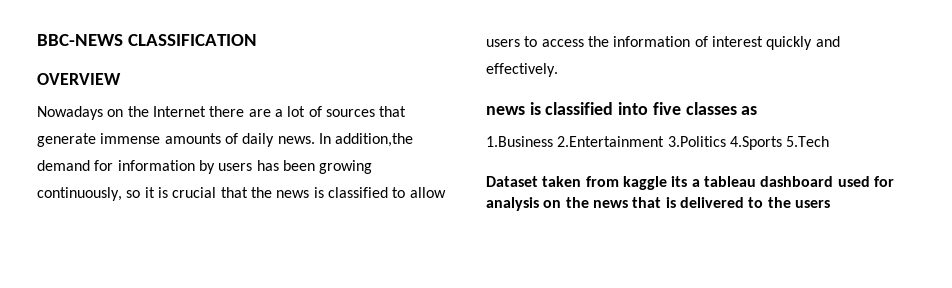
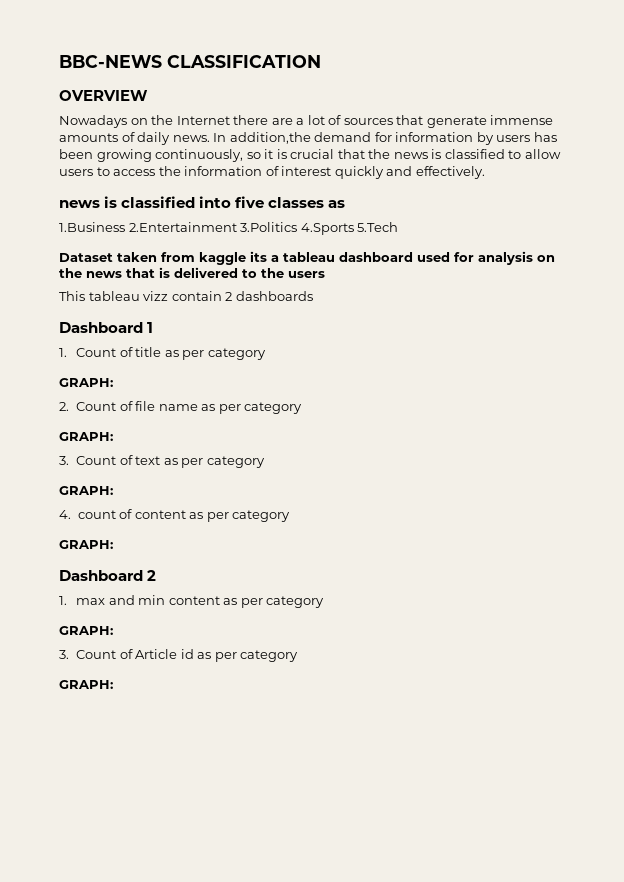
+ This tableau vizz contain 2 dashboards
+ Dashboard 1
+ 1. Count of title as per category
+ GRAPH:
+ 2. Count of file name as per category
+ GRAPH:
+ 3. Count of text as per category
+ GRAPH:
+ 4. count of content as per category
+ GRAPH:
+ Dashboard 2
+ 1. max and min content as per category
+ GRAPH:
+ 3. Count of Article id as per category
+ GRAPH:

